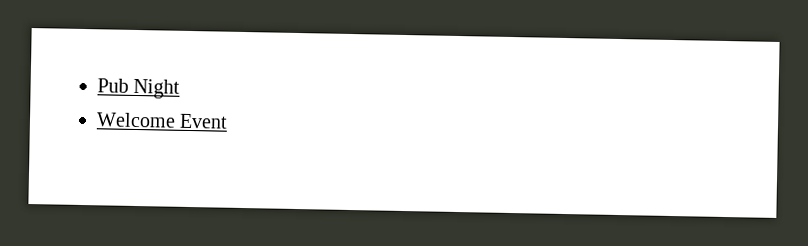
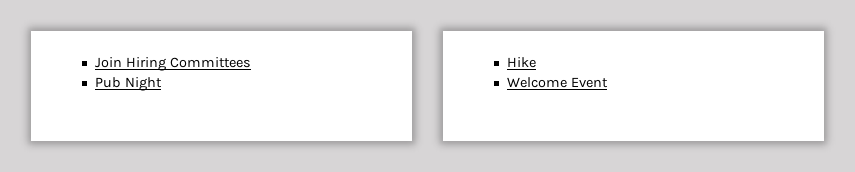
+ Join Hiring Committees
+ Hike

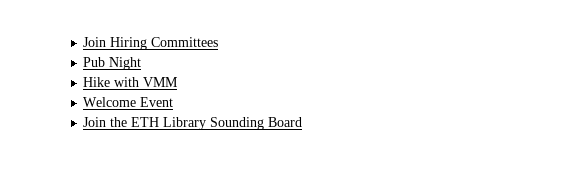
- Hike
+ Hike with VMM
+ Join the ETH Library Sounding Board

